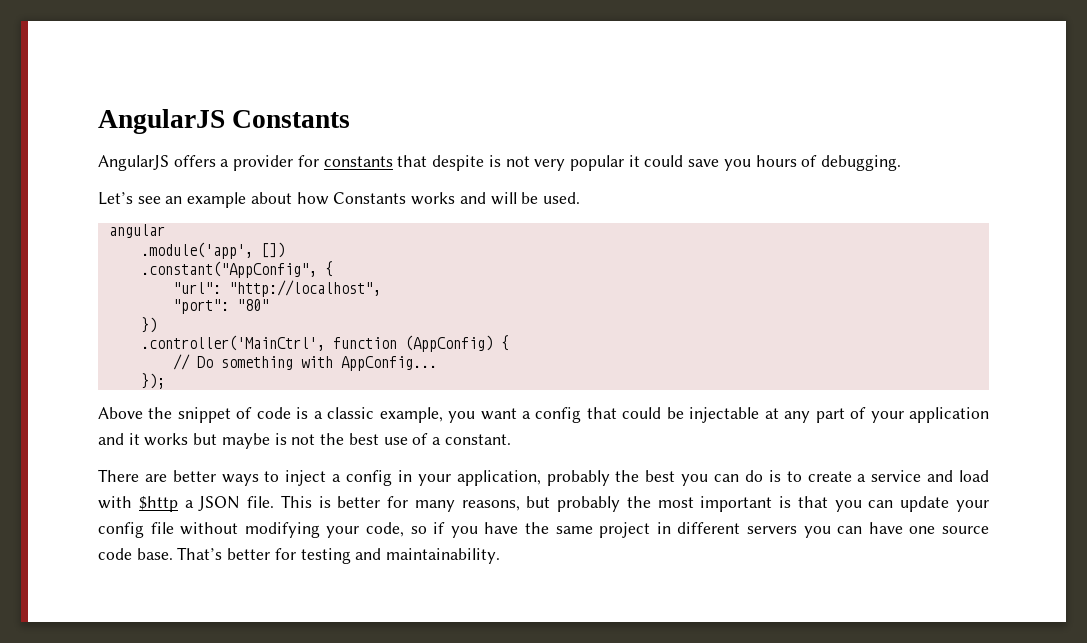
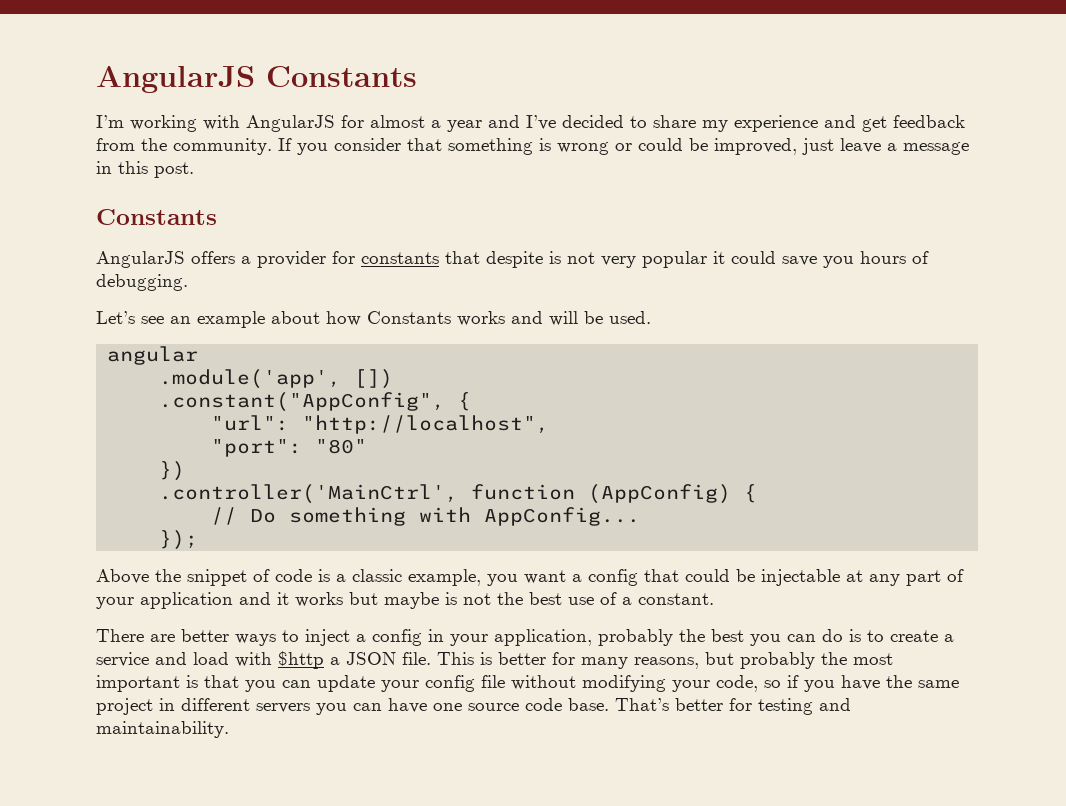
+ I’m working with AngularJS for almost a year and I’ve decided to share my experience and get feedback from the community. If you consider that something is wrong or could be improved, just leave a message in this post.
+ Constants

